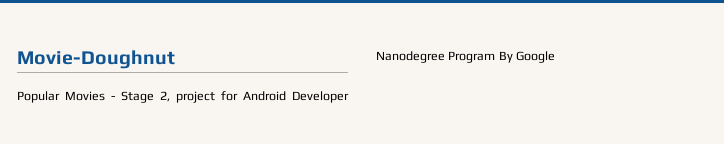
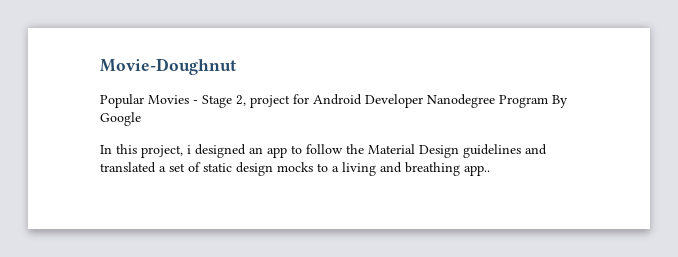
+ In this project, i designed an app to follow the Material Design guidelines and translated a set of static design mocks to a living and breathing app..

